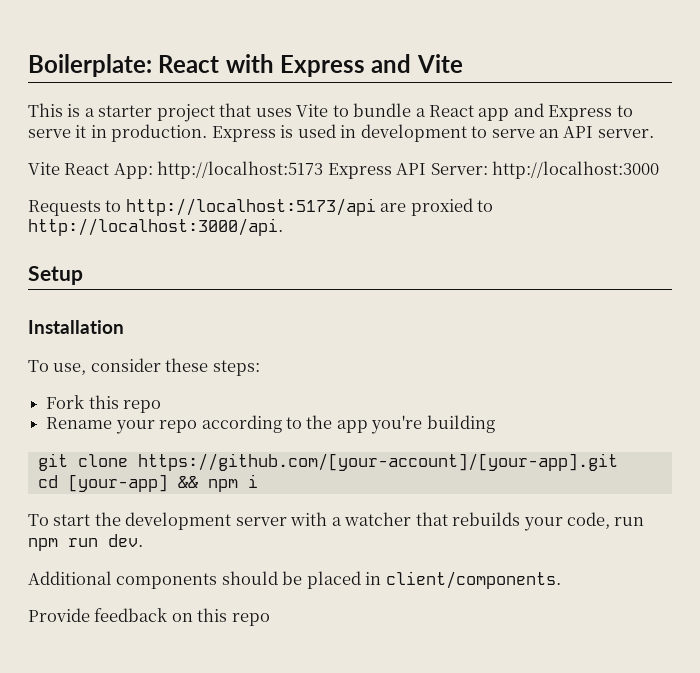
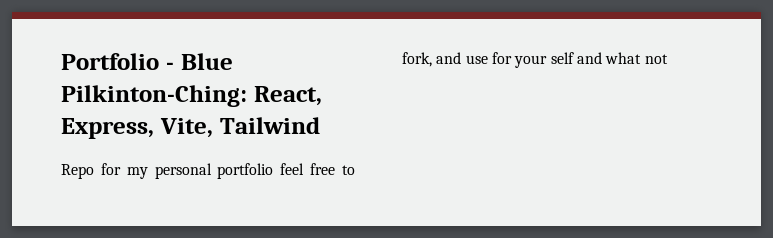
- Boilerplate: React with Express and Vite
- This is a starter project that uses Vite to bundle a React app and Express to serve it in production. Express is used in development to serve an API server.
- Vite React App: http://localhost:5173 Express API Server: http://localhost:3000
- Requests to http://localhost:5173/api are proxied to http://localhost:3000/api.
- Setup
- Installation
- To use, consider these steps:
- Fork this repo
- Rename your repo according to the app you're building
- git clone https://github.com/[your-account]/[your-app].git
- cd [your-app] && npm i
- To start the development server with a watcher that rebuilds your code, run npm run dev.
- Additional components should be placed in client/components.
- Provide feedback on this repo
+ Portfolio - Blue Pilkinton-Ching: React, Express, Vite, Tailwind
+ Repo for my personal portfolio feel free to fork, and use for your self and what not

